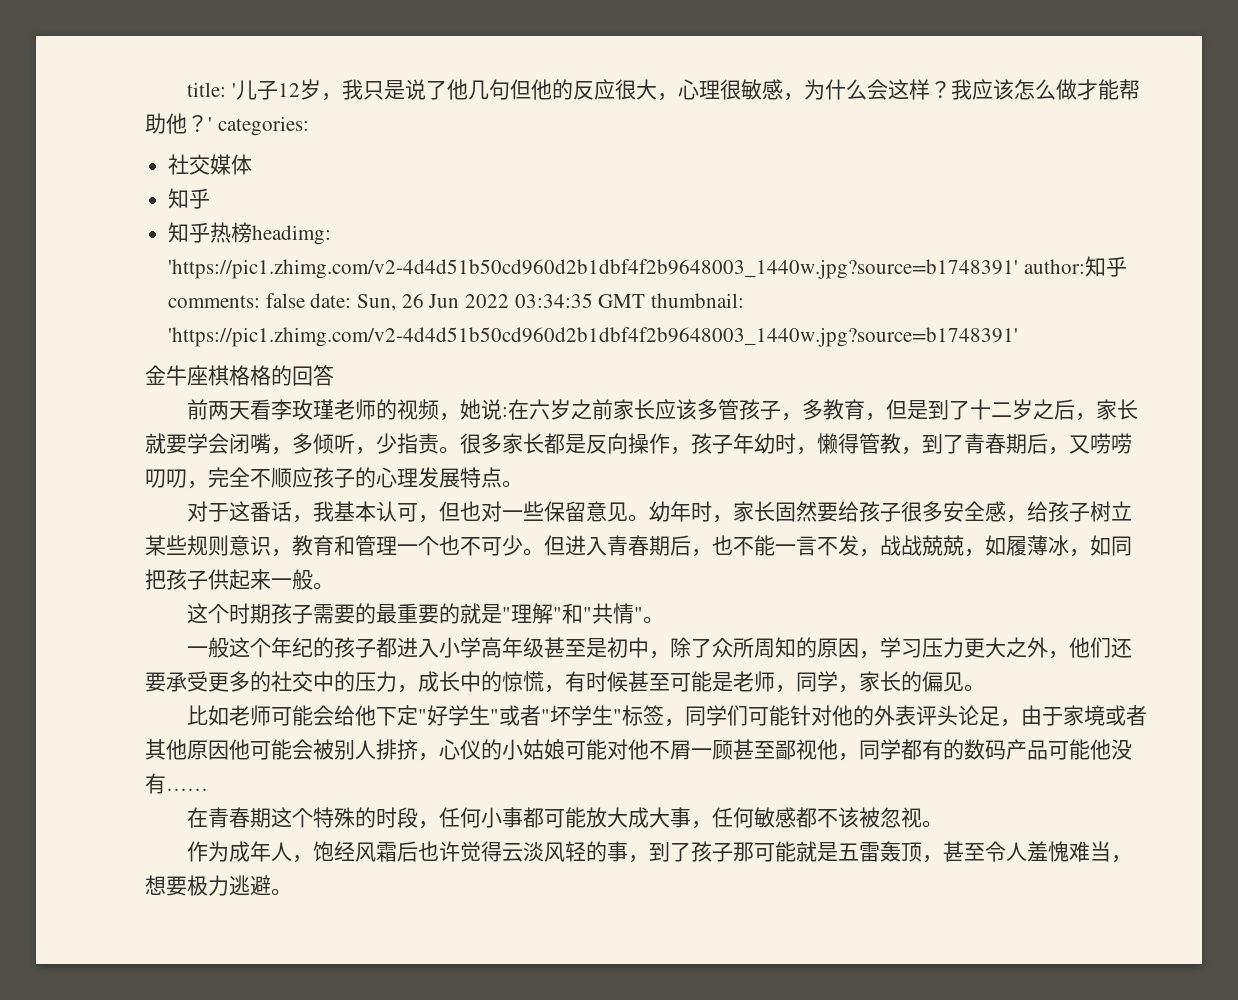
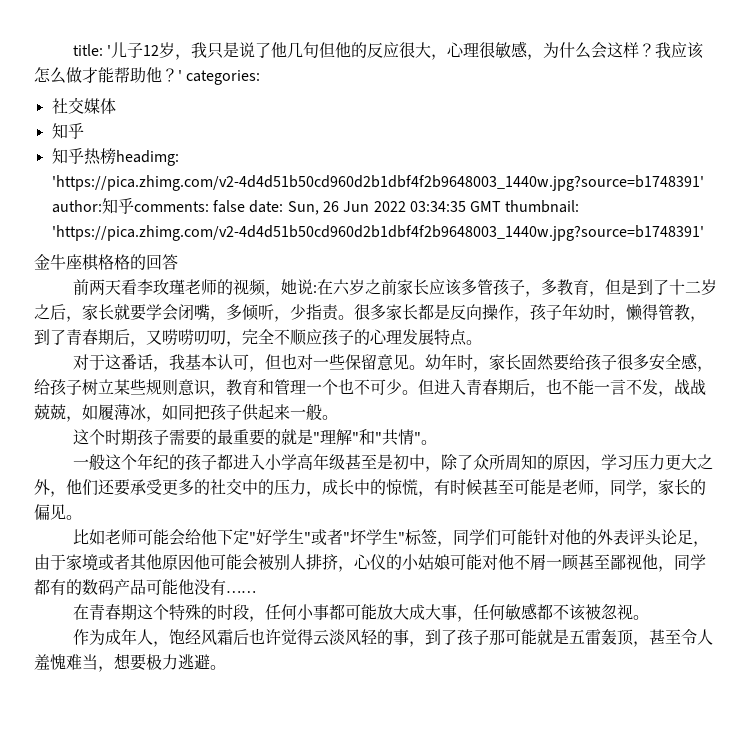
- 知乎热榜headimg: 'https://pic1.zhimg.com/v2-4d4d51b50cd960d2b1dbf4f2b9648003_1440w.jpg?source=b1748391' author:知乎comments: false date: Sun, 26 Jun 2022 03:34:35 GMT thumbnail: 'https://pic1.zhimg.com/v2-4d4d51b50cd960d2b1dbf4f2b9648003_1440w.jpg?source=b1748391'
+ 知乎热榜headimg: 'https://pica.zhimg.com/v2-4d4d51b50cd960d2b1dbf4f2b9648003_1440w.jpg?source=b1748391' author:知乎comments: false date: Sun, 26 Jun 2022 03:34:35 GMT thumbnail: 'https://pica.zhimg.com/v2-4d4d51b50cd960d2b1dbf4f2b9648003_1440w.jpg?source=b1748391'

